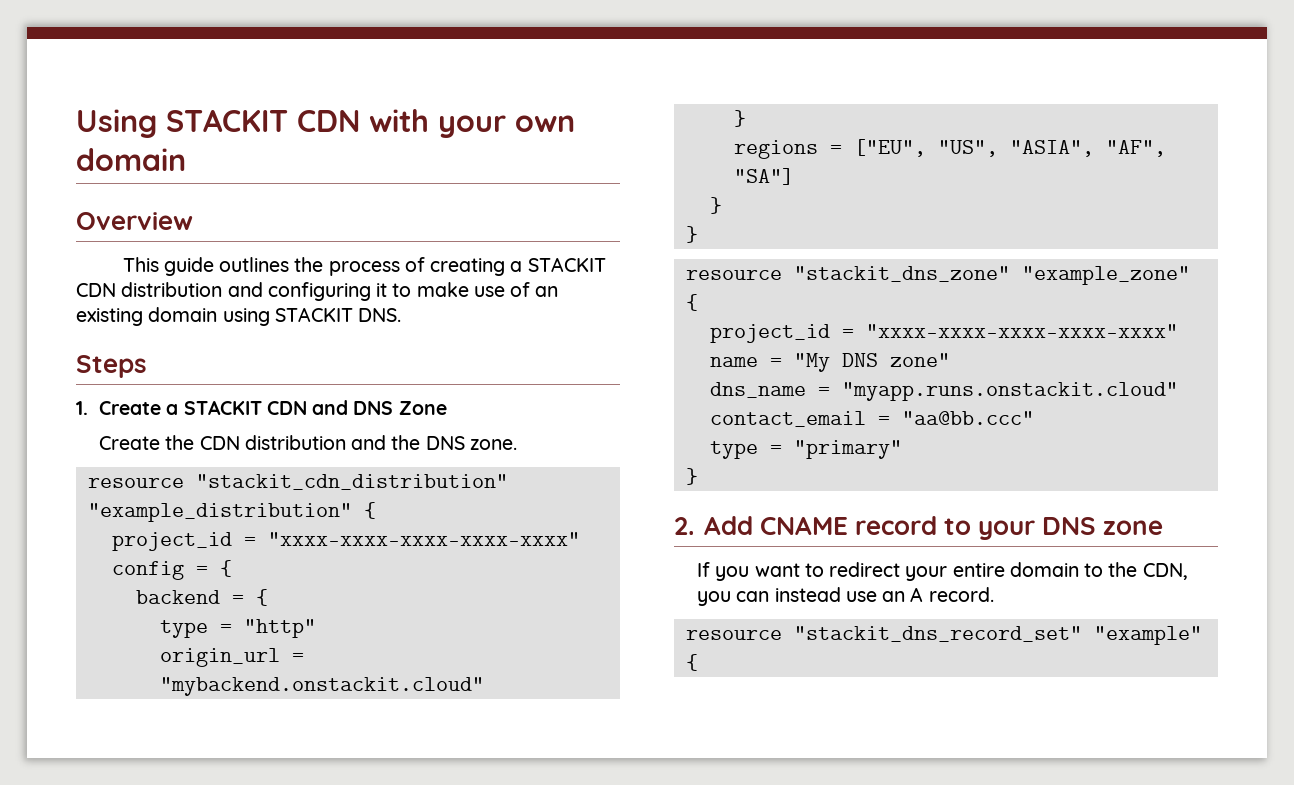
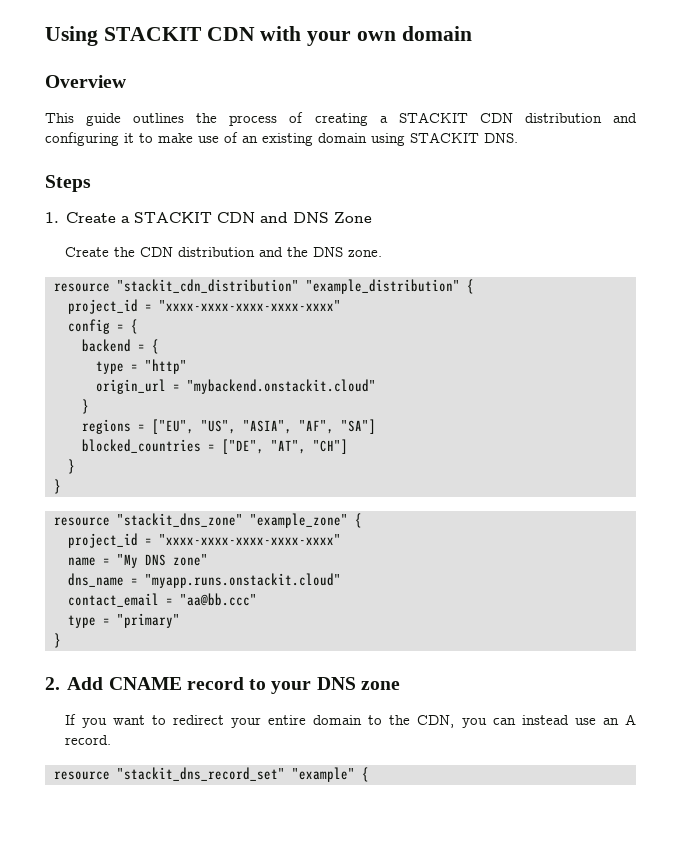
+ blocked_countries = ["DE", "AT", "CH"]

